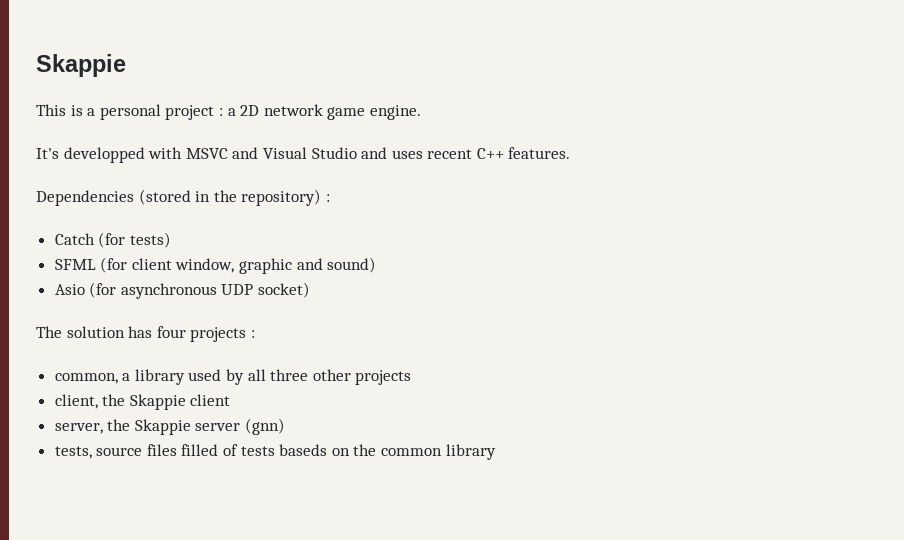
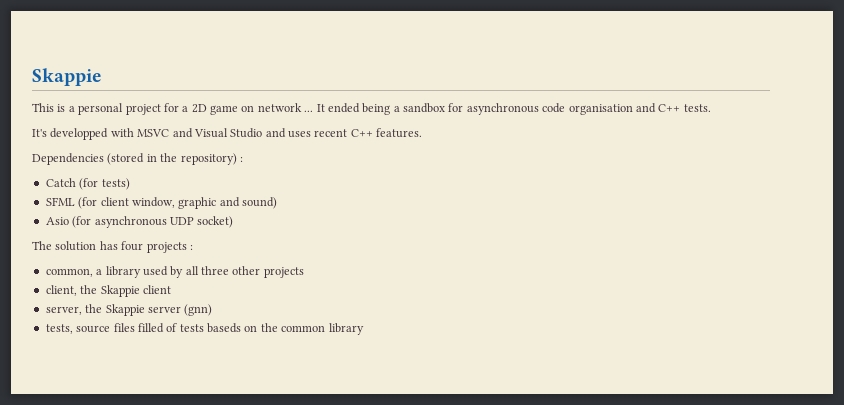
- This is a personal project : a 2D network game engine.
+ This is a personal project for a 2D game on network ... It ended being a sandbox for asynchronous code organisation and C++ tests.

